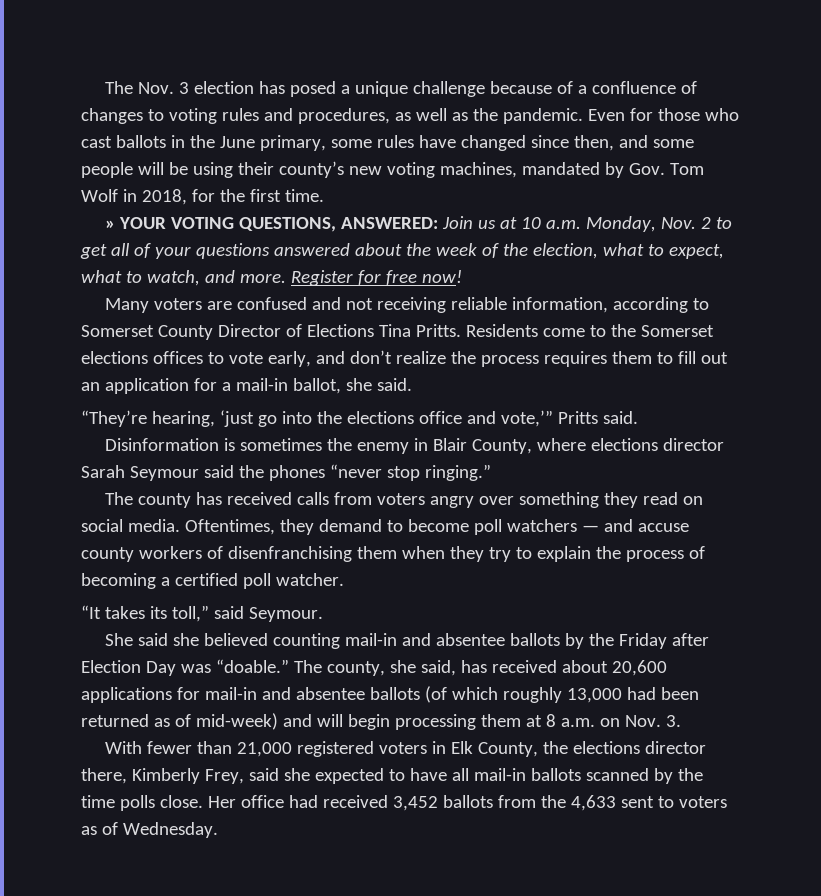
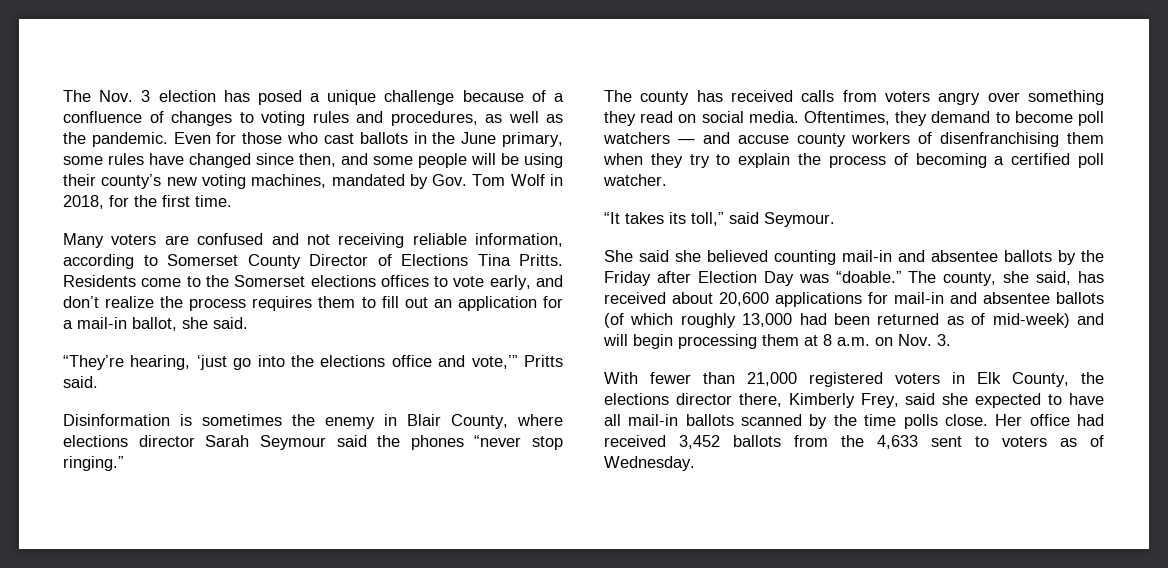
- » YOUR VOTING QUESTIONS, ANSWERED: Join us at 10 a.m. Monday, Nov. 2 to get all of your questions answered about the week of the election, what to expect, what to watch, and more. Register for free now!

